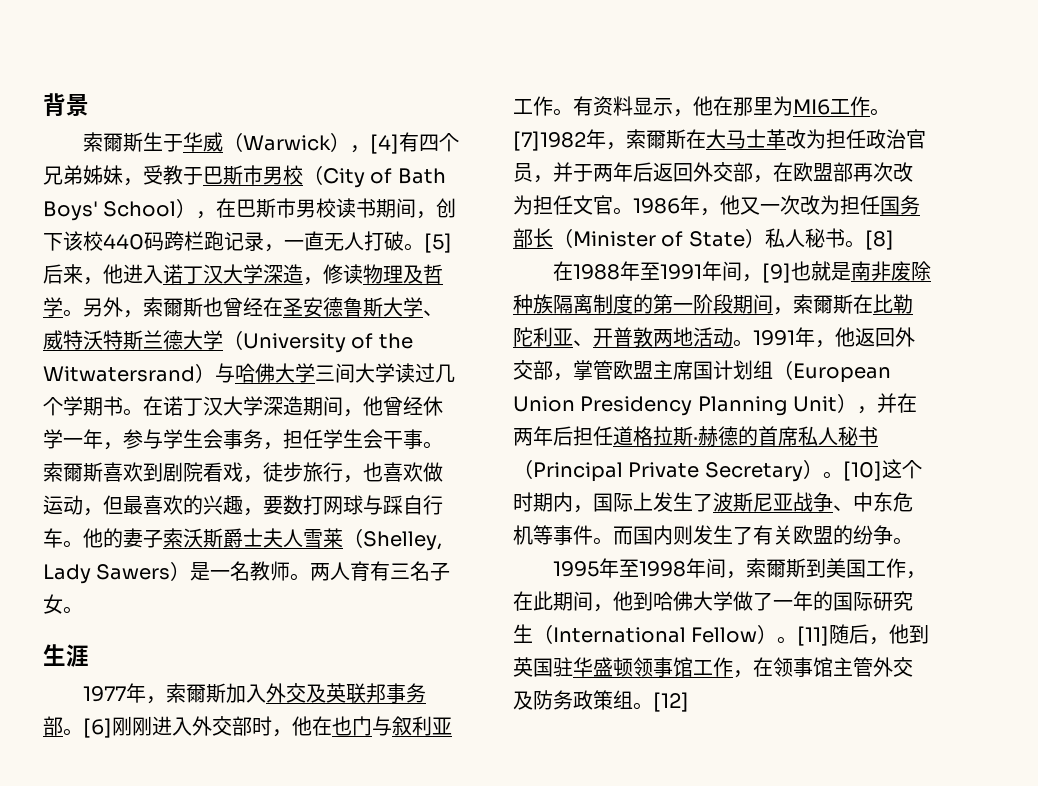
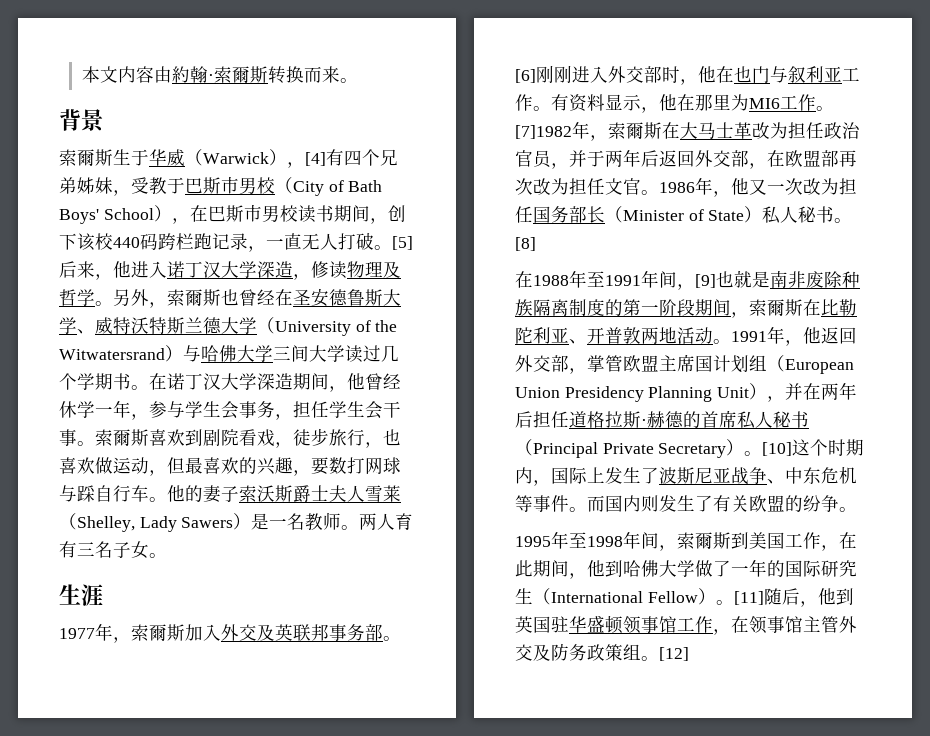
+ 本文内容由約翰·索爾斯转换而来。

